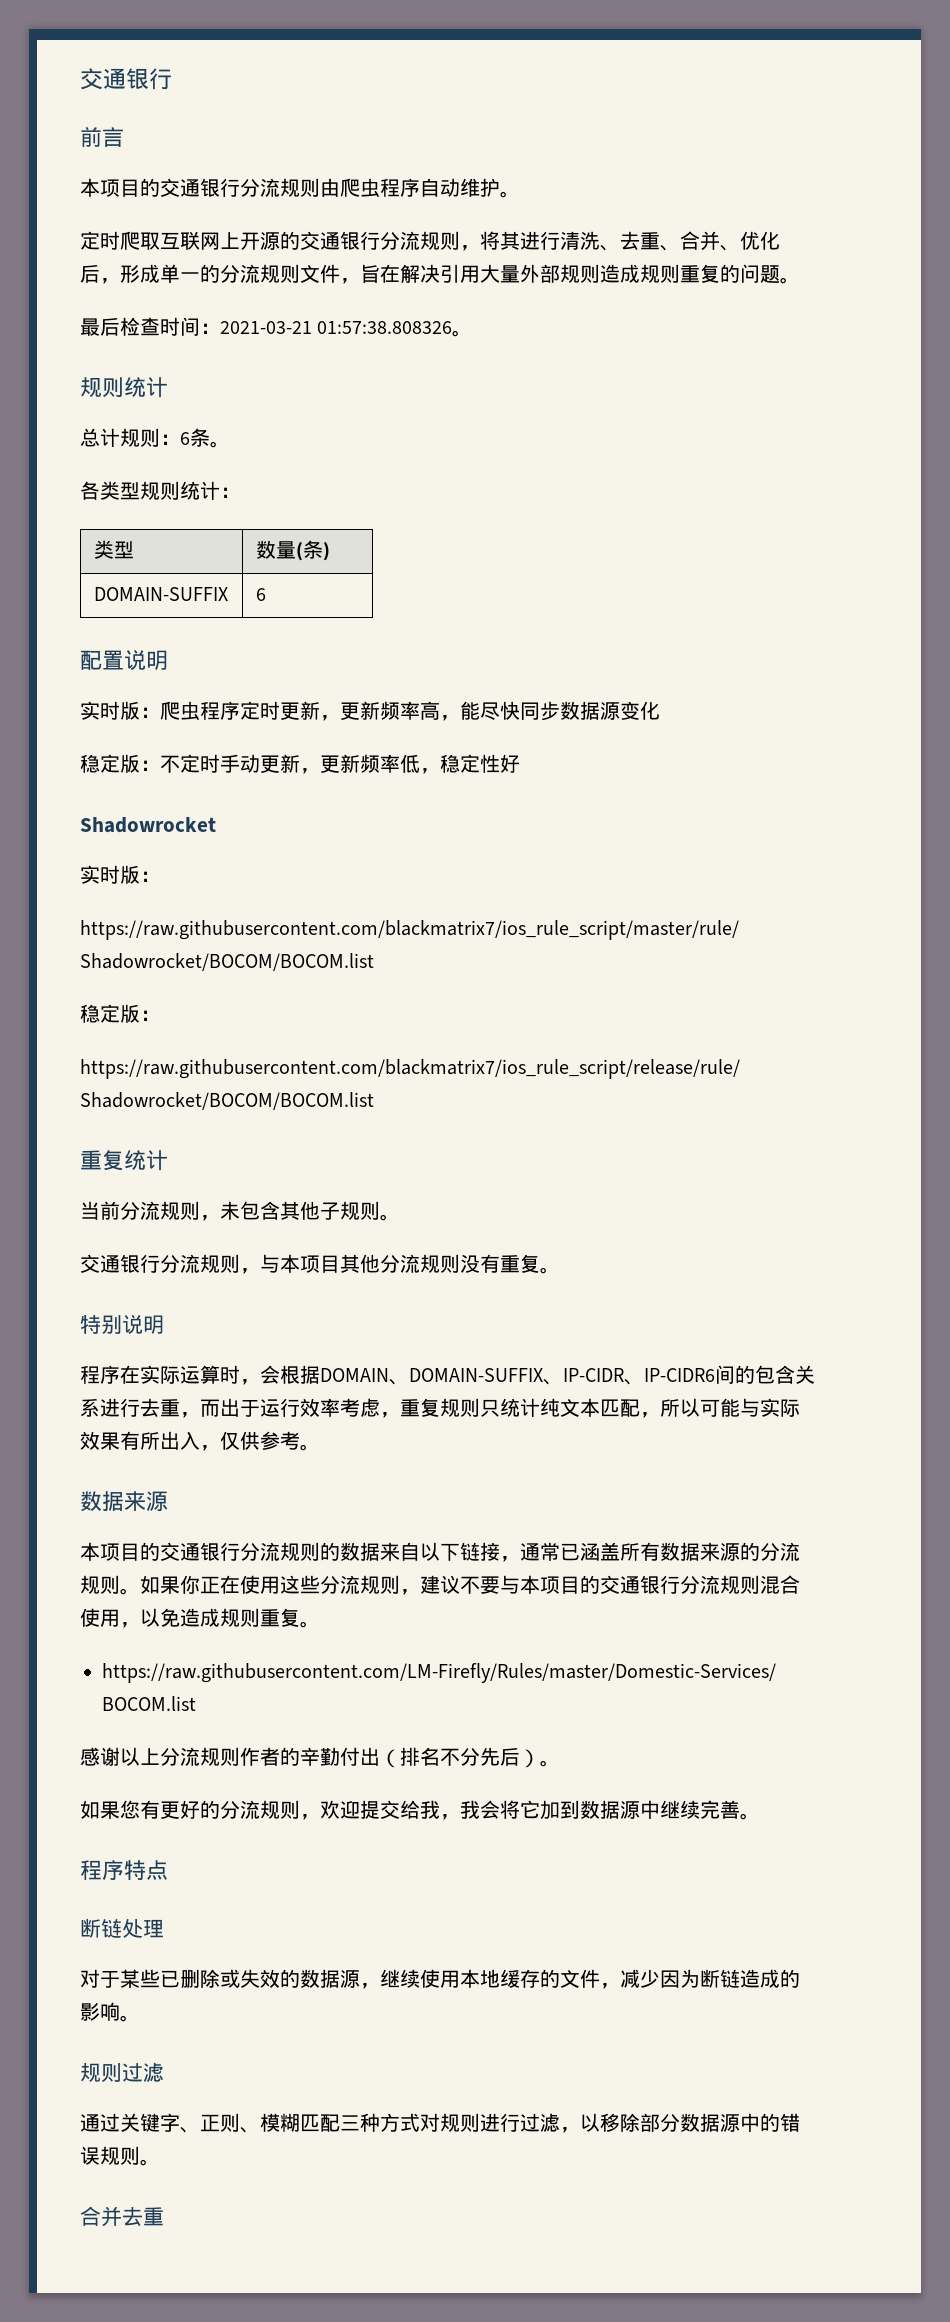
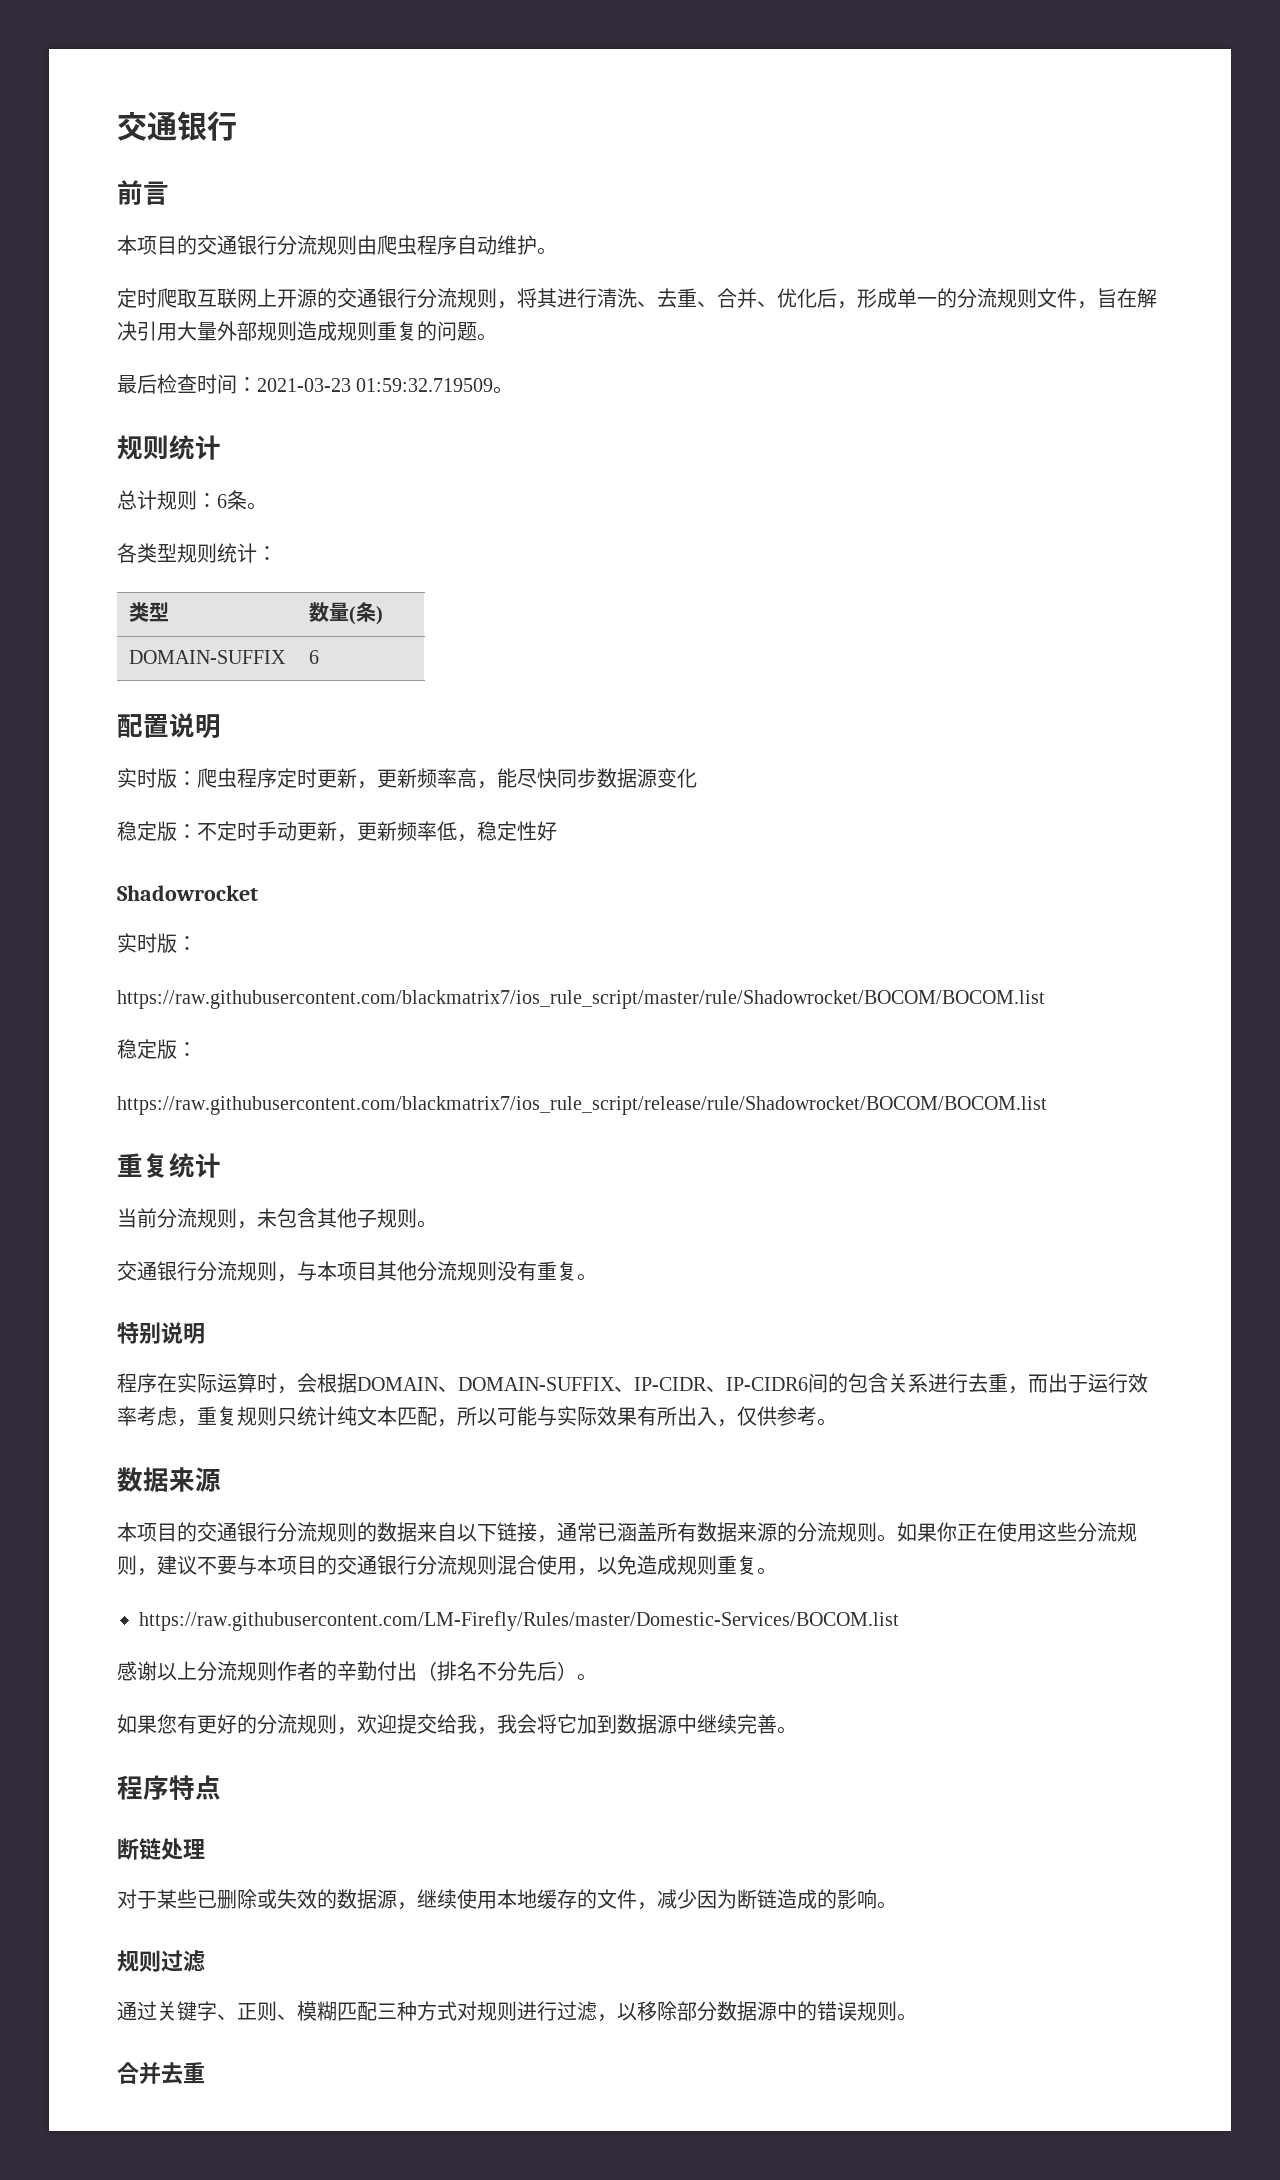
- 最后检查时间：2021-03-21 01:57:38.808326。
+ 最后检查时间：2021-03-23 01:59:32.719509。

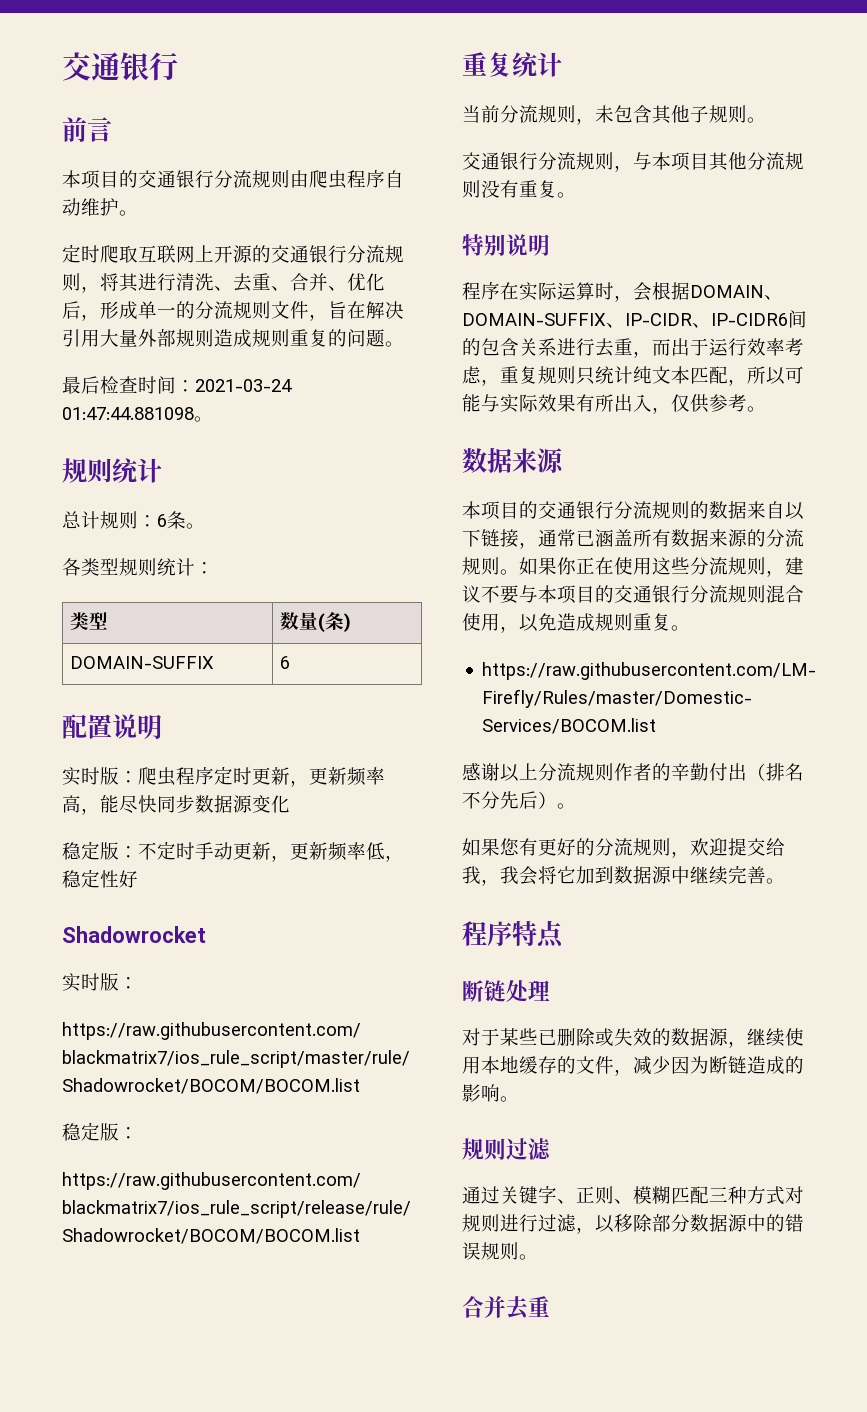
- 最后检查时间：2021-03-23 01:59:32.719509。
+ 最后检查时间：2021-03-24 01:47:44.881098。

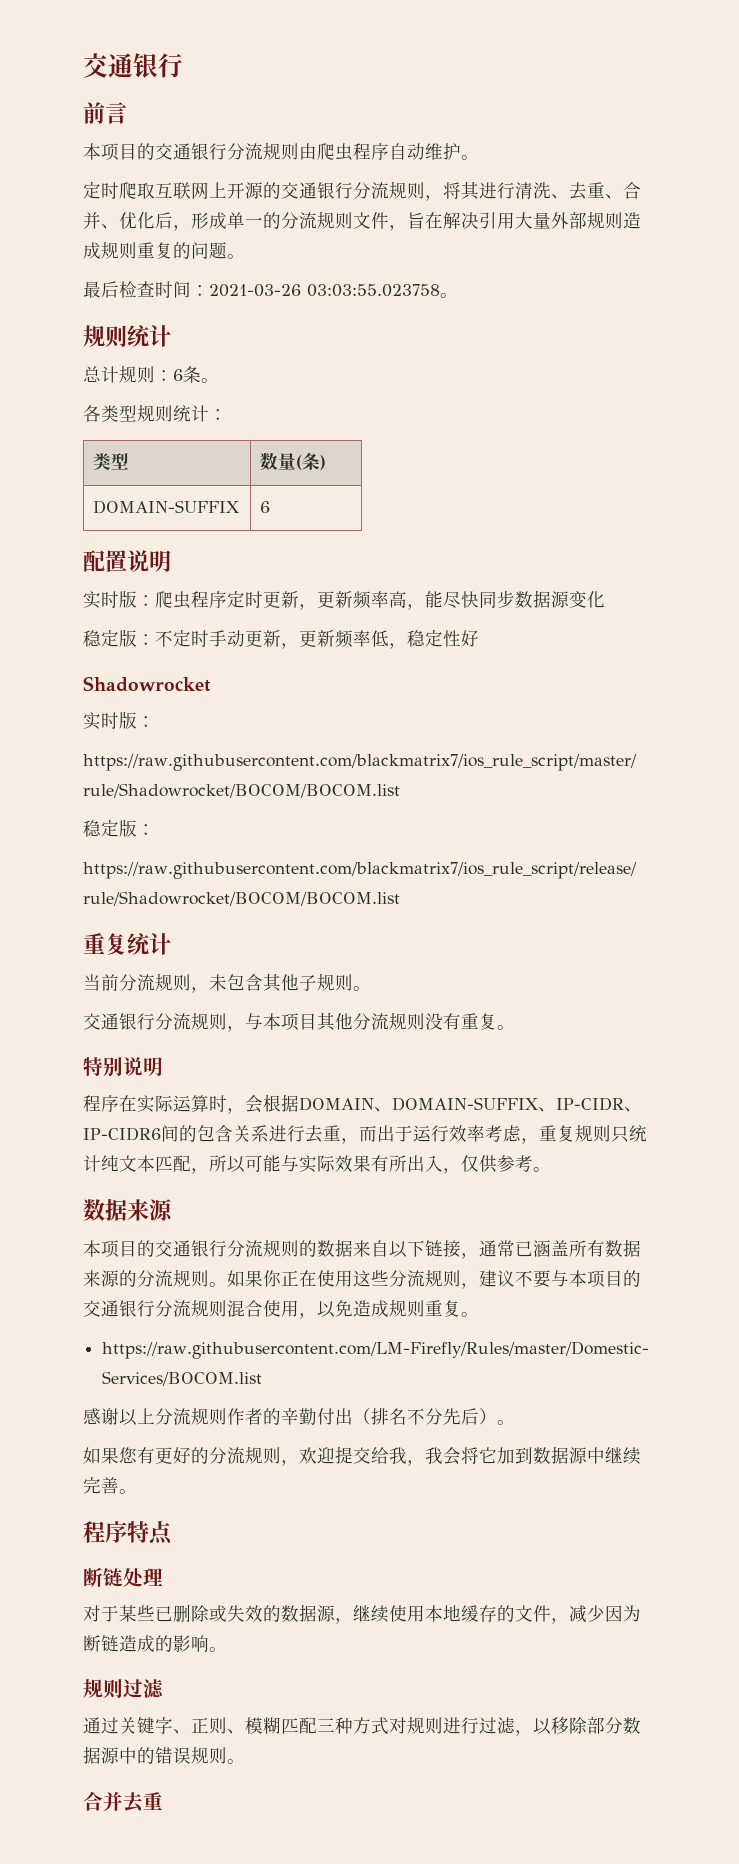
- 最后检查时间：2021-03-24 01:47:44.881098。
+ 最后检查时间：2021-03-26 03:03:55.023758。

